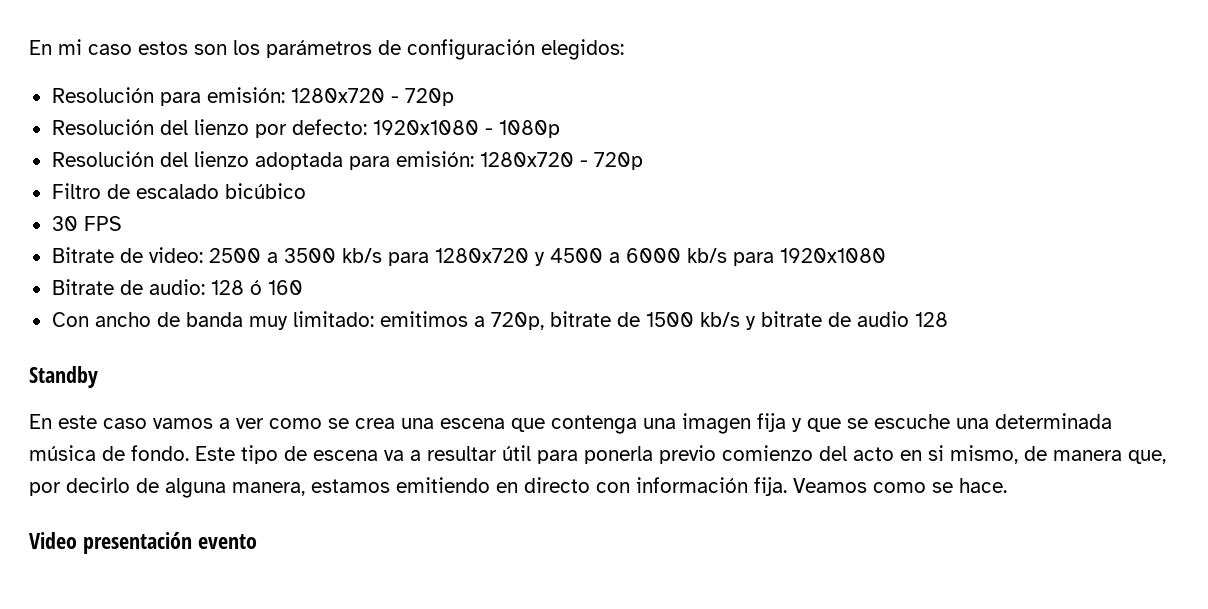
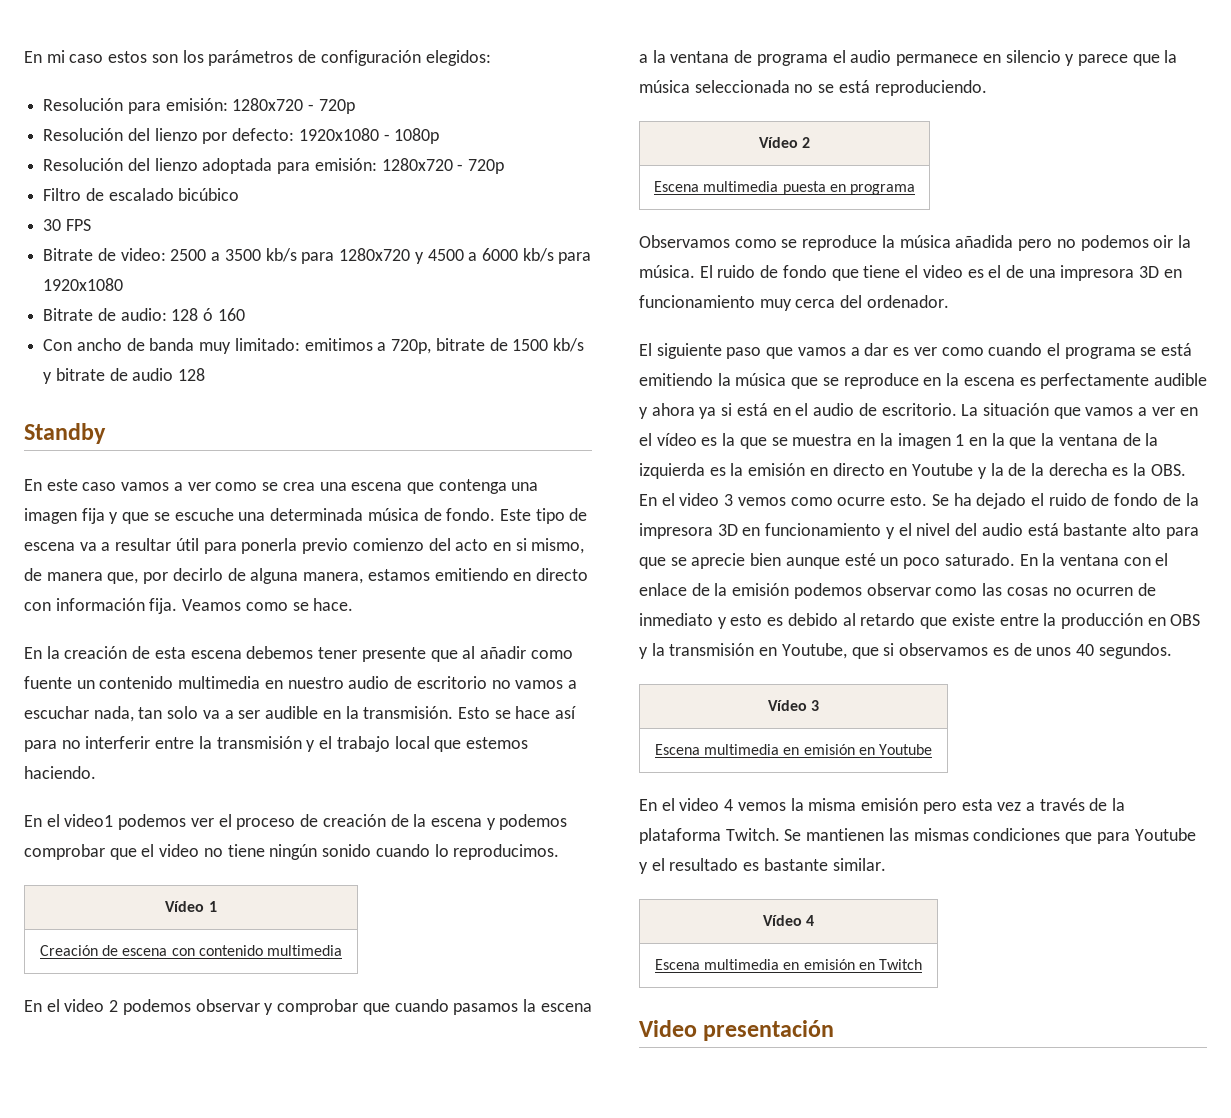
+ En la creación de esta escena debemos tener presente que al añadir como fuente un contenido multimedia en nuestro audio de escritorio no vamos a escuchar nada, tan solo va a ser audible en la transmisión. Esto se hace así para no interferir entre la transmisión y el trabajo local que estemos haciendo.
+ En el video1 podemos ver el proceso de creación de la escena y podemos comprobar que el video no tiene ningún sonido cuando lo reproducimos.
+ Vídeo 1
+ Creación de escena con contenido multimedia
+ En el video 2 podemos observar y comprobar que cuando pasamos la escena a la ventana de programa el audio permanece en silencio y parece que la música seleccionada no se está reproduciendo.
+ Vídeo 2
+ Escena multimedia puesta en programa
+ Observamos como se reproduce la música añadida pero no podemos oir la música. El ruido de fondo que tiene el video es el de una impresora 3D en funcionamiento muy cerca del ordenador.
+ El siguiente paso que vamos a dar es ver como cuando el programa se está emitiendo la música que se reproduce en la escena es perfectamente audible y ahora ya si está en el audio de escritorio. La situación que vamos a ver en el vídeo es la que se muestra en la imagen 1 en la que la ventana de la izquierda es la emisión en directo en Youtube y la de la derecha es la OBS. En el video 3 vemos como ocurre esto. Se ha dejado el ruido de fondo de la impresora 3D en funcionamiento y el nivel del audio está bastante alto para que se aprecie bien aunque esté un poco saturado. En la ventana con el enlace de la emisión podemos observar como las cosas no ocurren de inmediato y esto es debido al retardo que existe entre la producción en OBS y la transmisión en Youtube, que si observamos es de unos 40 segundos.
+ Vídeo 3
+ Escena multimedia en emisión en Youtube
+ En el video 4 vemos la misma emisión pero esta vez a través de la plataforma Twitch. Se mantienen las mismas condiciones que para Youtube y el resultado es bastante similar.
+ Vídeo 4
+ Escena multimedia en emisión en Twitch
- Video presentación evento
+ Video presentación

